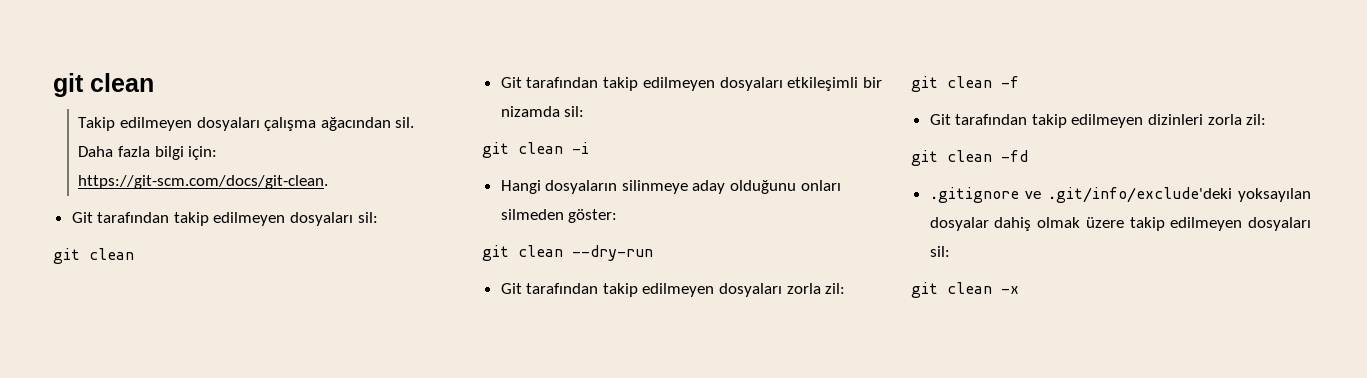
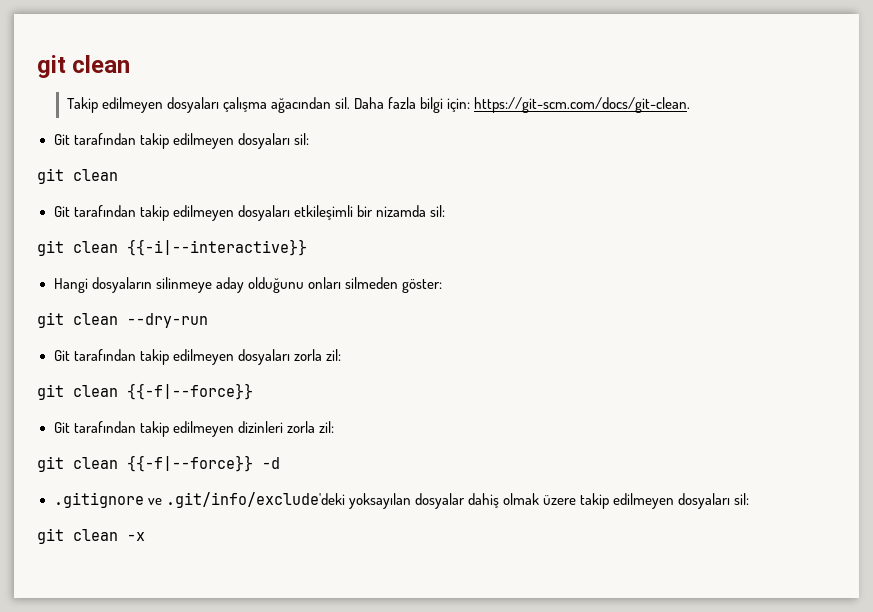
- git clean -i
+ git clean {{-i|--interactive}}
  Git tarafından takip edilmeyen dosyaları zorla zil:
- git clean -f
+ git clean {{-f|--force}}
- git clean -fd
+ git clean {{-f|--force}} -d

